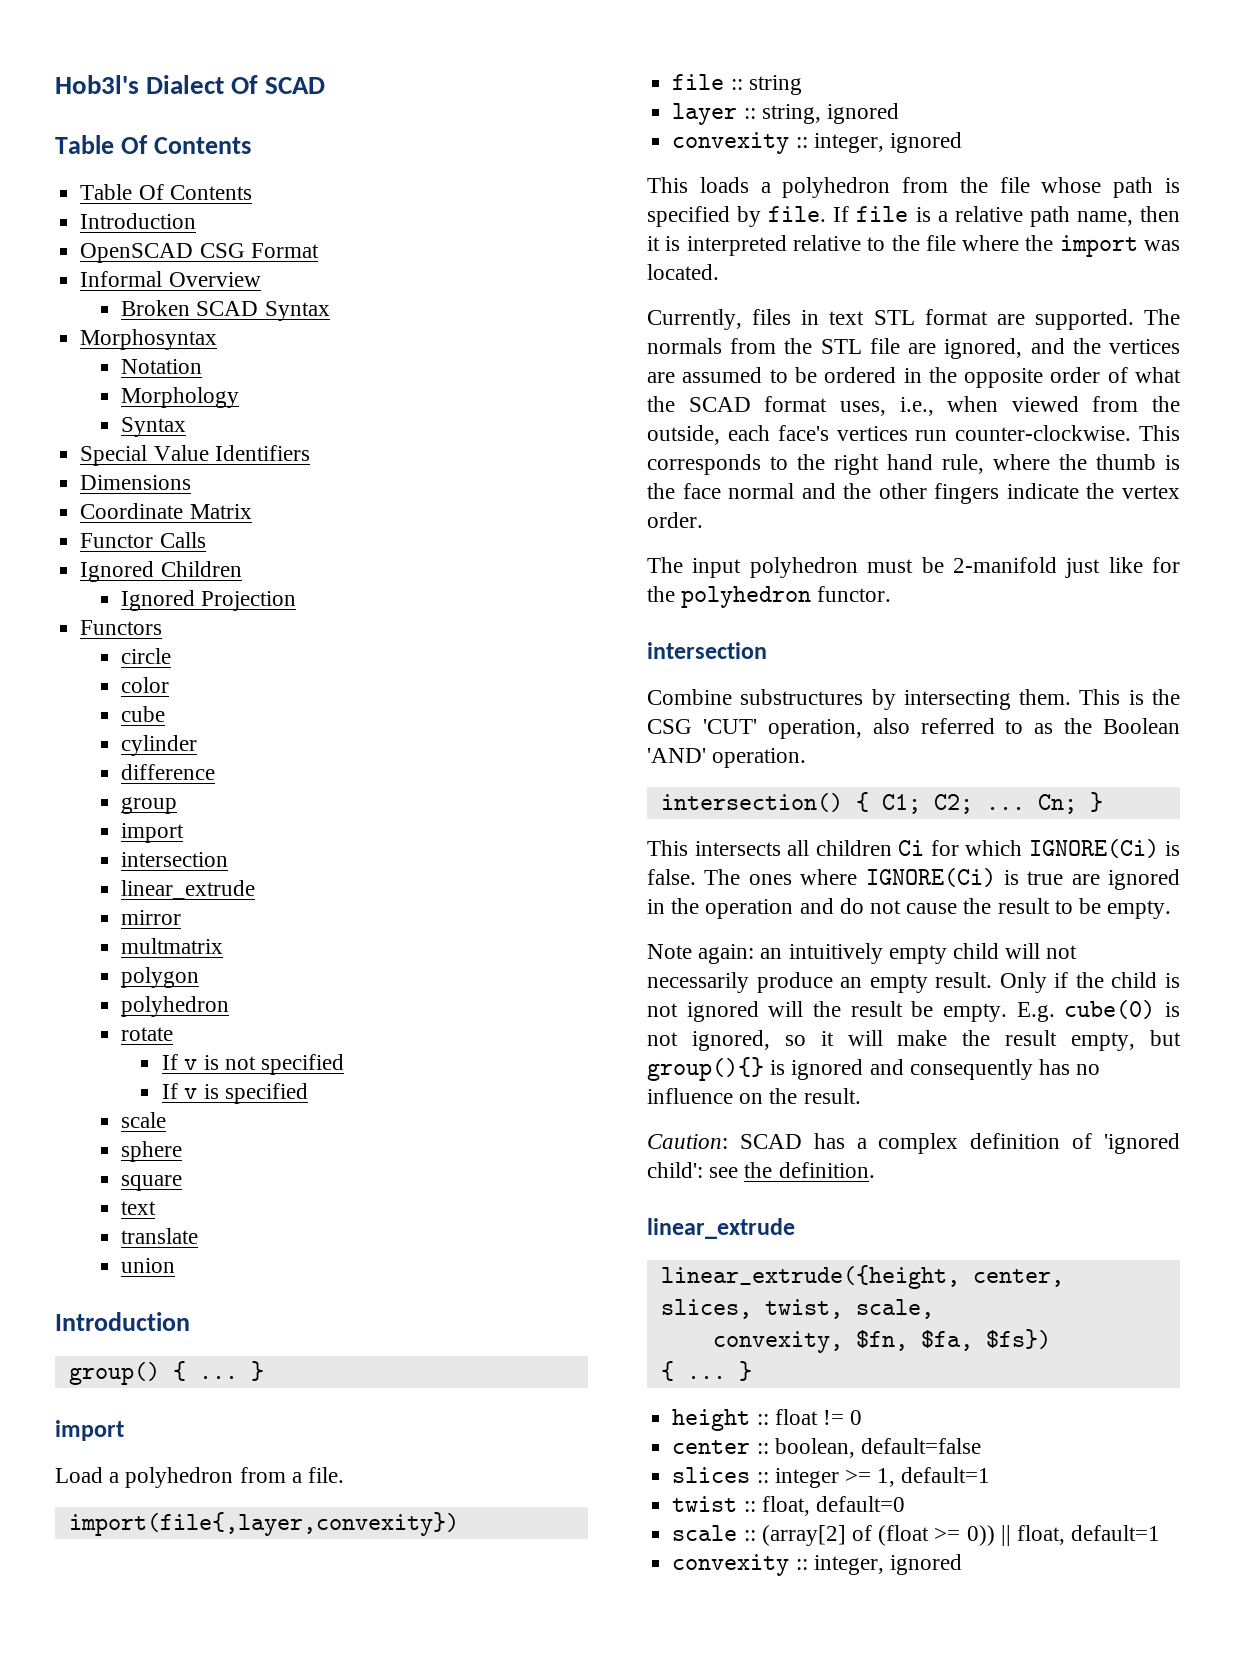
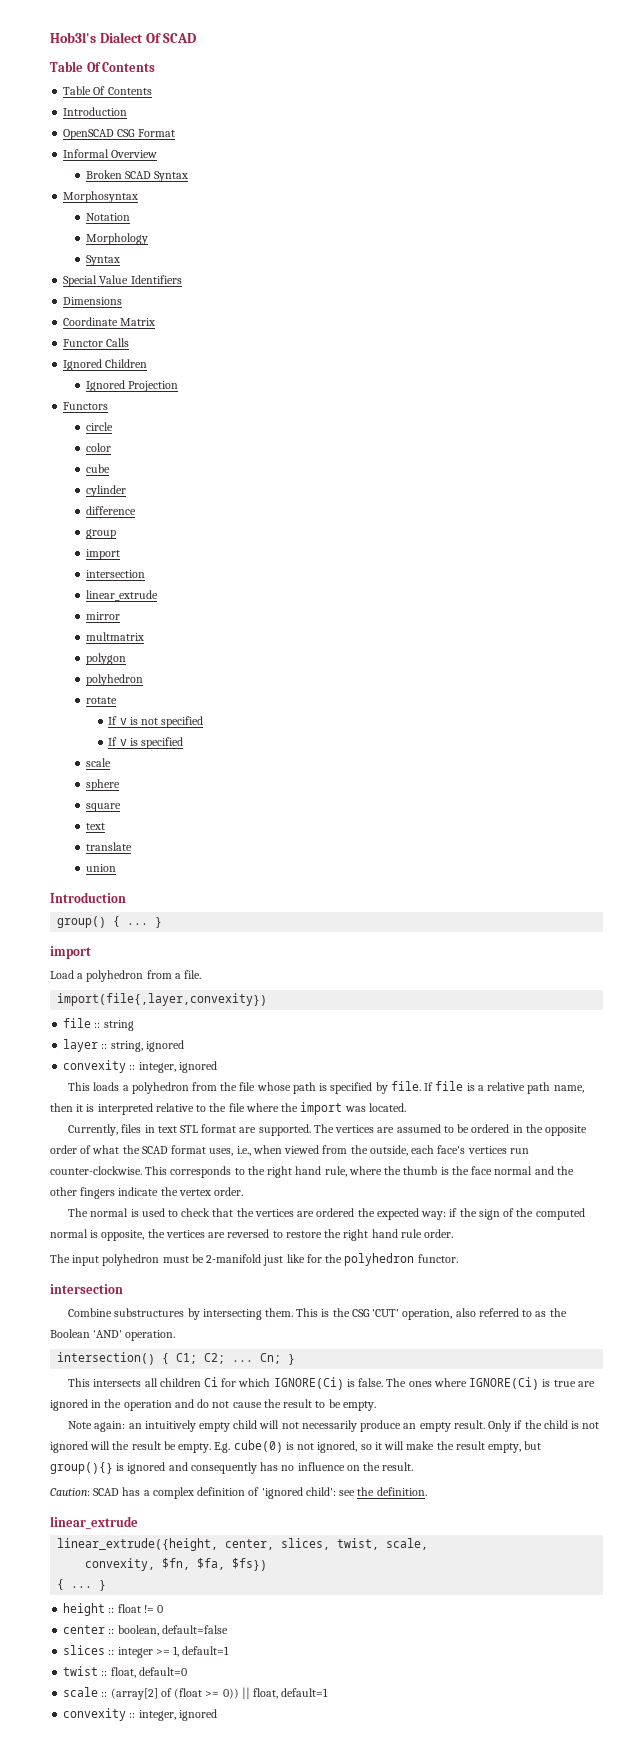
- The normals from the STL file are ignored, and the vertices are assumed to be ordered in the opposite order of what the SCAD format uses, i.e., when viewed from the outside, each face's vertices run counter-clockwise.
+ The vertices are assumed to be ordered in the opposite order of what the SCAD format uses, i.e., when viewed from the outside, each face's vertices run counter-clockwise.
+ The normal is used to check that the vertices are ordered the expected way: if the sign of the computed normal is opposite, the vertices are reversed to restore the right hand rule order.

